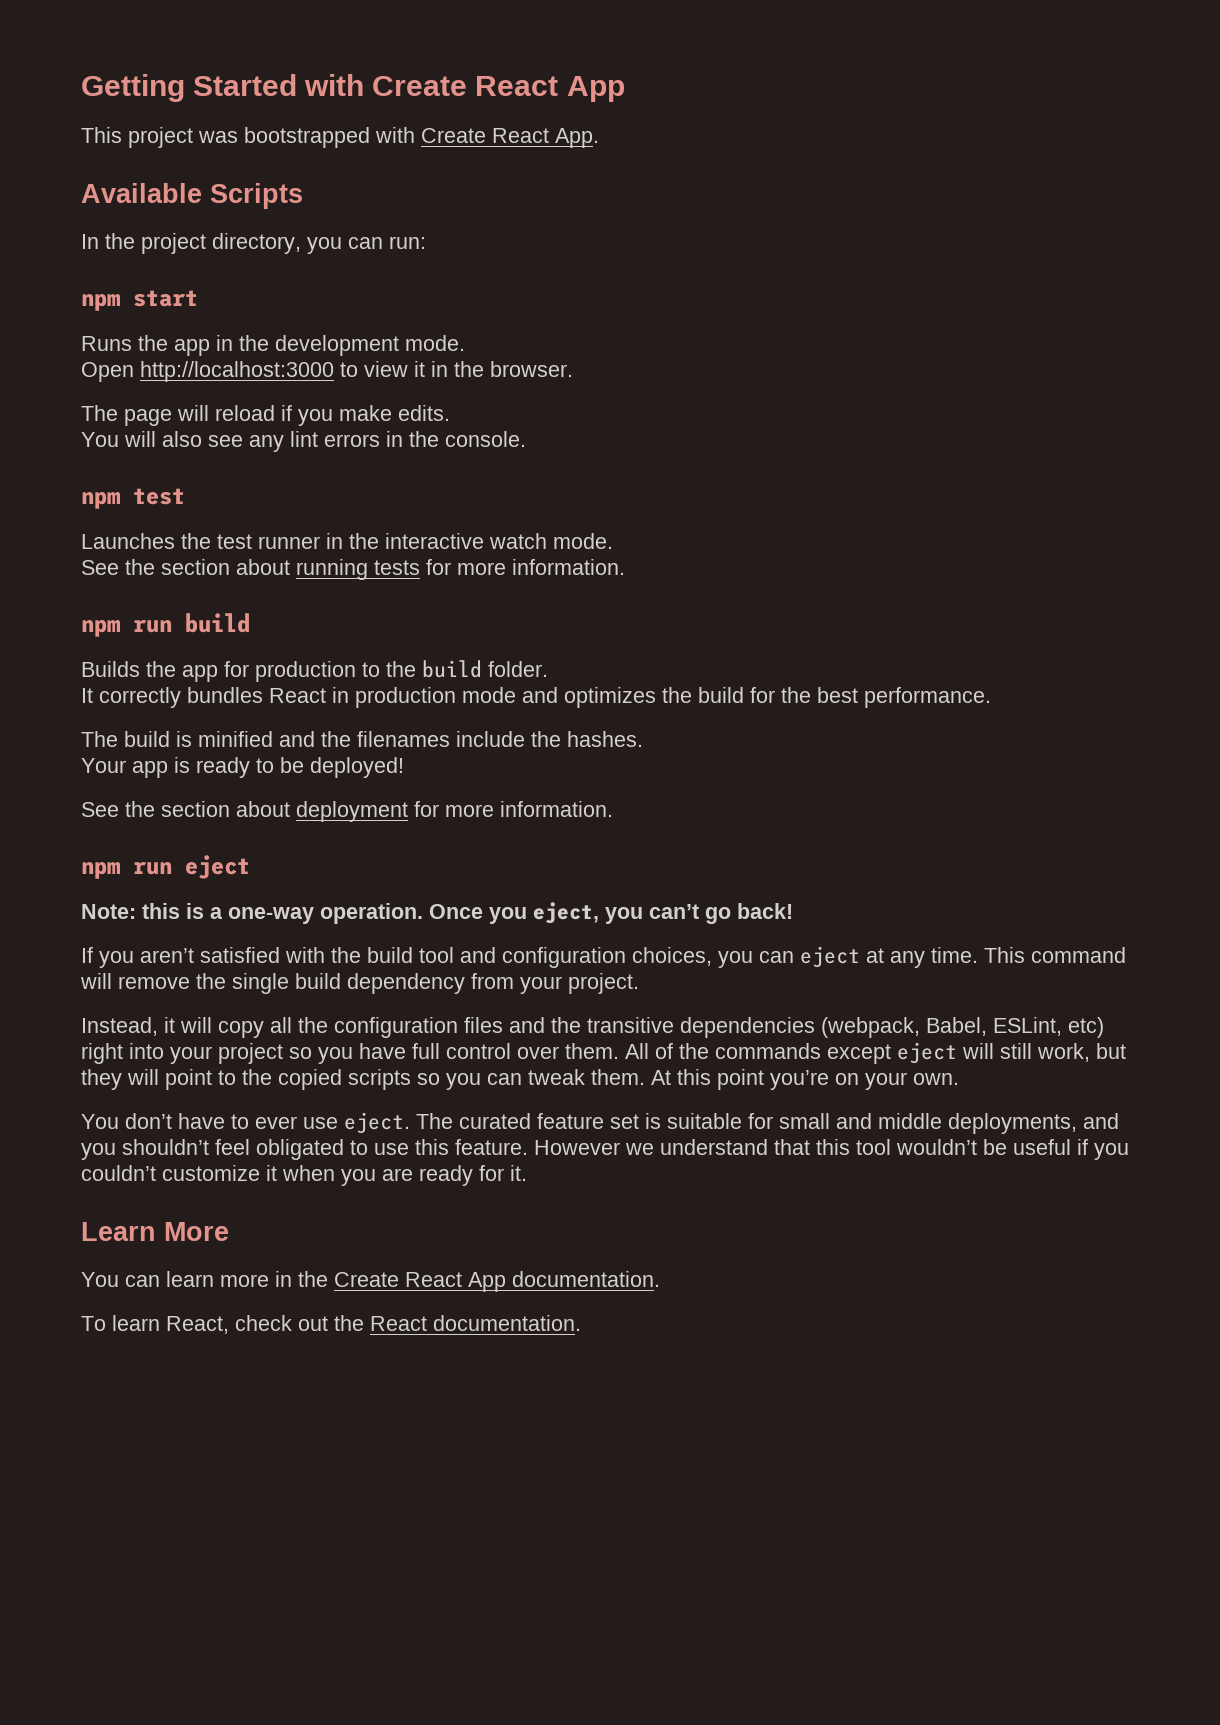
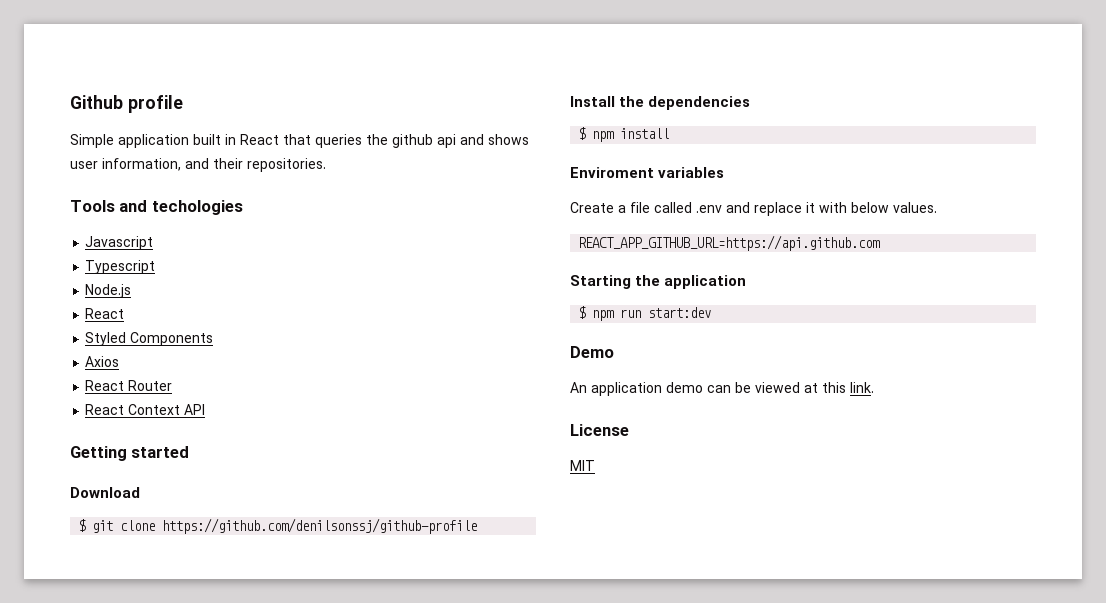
- Getting Started with Create React App
- This project was bootstrapped with Create React App.
- Available Scripts
- In the project directory, you can run:
- npm start
- Runs the app in the development mode.
- Open http://localhost:3000 to view it in the browser.
- The page will reload if you make edits.
- You will also see any lint errors in the console.
- npm test
- Launches the test runner in the interactive watch mode.
- See the section about running tests for more information.
- npm run build
- Builds the app for production to the build folder.
- It correctly bundles React in production mode and optimizes the build for the best performance.
- The build is minified and the filenames include the hashes.
- Your app is ready to be deployed!
- See the section about deployment for more information.
- npm run eject
- Note: this is a one-way operation. Once you eject, you can’t go back!
- If you aren’t satisfied with the build tool and configuration choices, you can eject at any time. This command will remove the single build dependency from your project.
- Instead, it will copy all the configuration files and the transitive dependencies (webpack, Babel, ESLint, etc) right into your project so you have full control over them. All of the commands except eject will still work, but they will point to the copied scripts so you can tweak them. At this point you’re on your own.
- You don’t have to ever use eject. The curated feature set is suitable for small and middle deployments, and you shouldn’t feel obligated to use this feature. However we understand that this tool wouldn’t be useful if you couldn’t customize it when you are ready for it.
- Learn More
- You can learn more in the Create React App documentation.
- To learn React, check out the React documentation.
+ Github profile
+ Simple application built in React that queries the github api and shows user information, and their repositories.
+ Tools and techologies
+ Javascript
+ Typescript
+ Node.js
+ React
+ Styled Components
+ Axios
+ React Router
+ React Context API
+ Getting started
+ Download
+ $ git clone https://github.com/denilsonssj/github-profile
+ Install the dependencies
+ $ npm install
+ Enviroment variables
+ Create a file called .env and replace it with below values.
+ REACT_APP_GITHUB_URL=https://api.github.com
+ Starting the application
+ $ npm run start:dev
+ Demo
+ An application demo can be viewed at this link.
+ License
+ MIT

